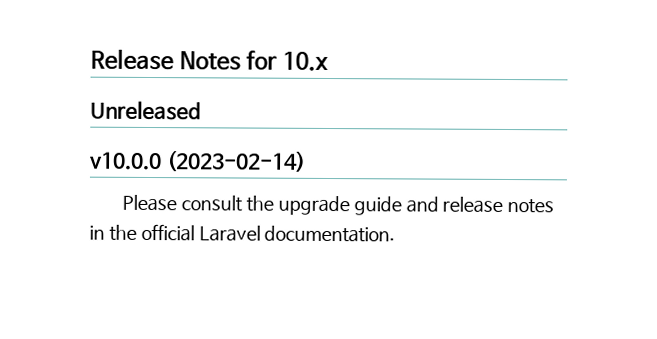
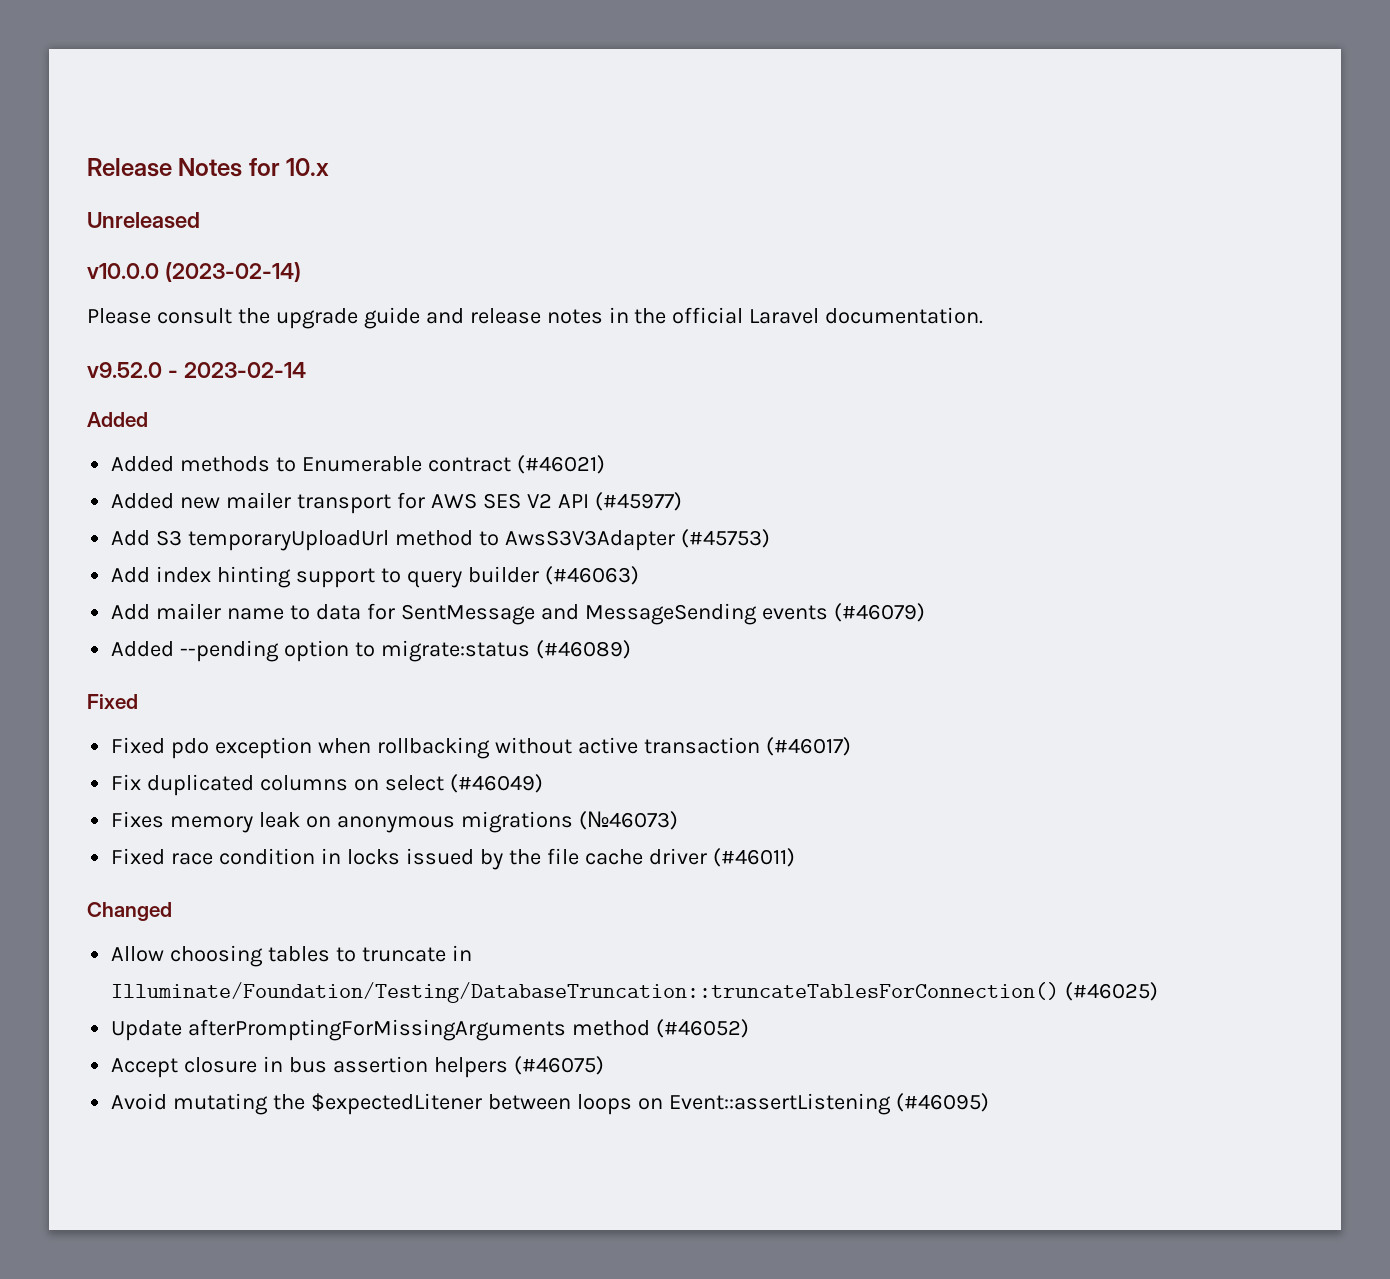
+ v9.52.0 - 2023-02-14
+ Added
+ Added methods to Enumerable contract (#46021)
+ Added new mailer transport for AWS SES V2 API (#45977)
+ Add S3 temporaryUploadUrl method to AwsS3V3Adapter (#45753)
+ Add index hinting support to query builder (#46063)
+ Add mailer name to data for SentMessage and MessageSending events (#46079)
+ Added --pending option to migrate:status (#46089)
+ Fixed
+ Fixed pdo exception when rollbacking without active transaction (#46017)
+ Fix duplicated columns on select (#46049)
+ Fixes memory leak on anonymous migrations (№46073)
+ Fixed race condition in locks issued by the file cache driver (#46011)
+ Changed
+ Allow choosing tables to truncate in Illuminate/Foundation/Testing/DatabaseTruncation::truncateTablesForConnection() (#46025)
+ Update afterPromptingForMissingArguments method (#46052)
+ Accept closure in bus assertion helpers (#46075)
+ Avoid mutating the $expectedLitener between loops on Event::assertListening (#46095)

